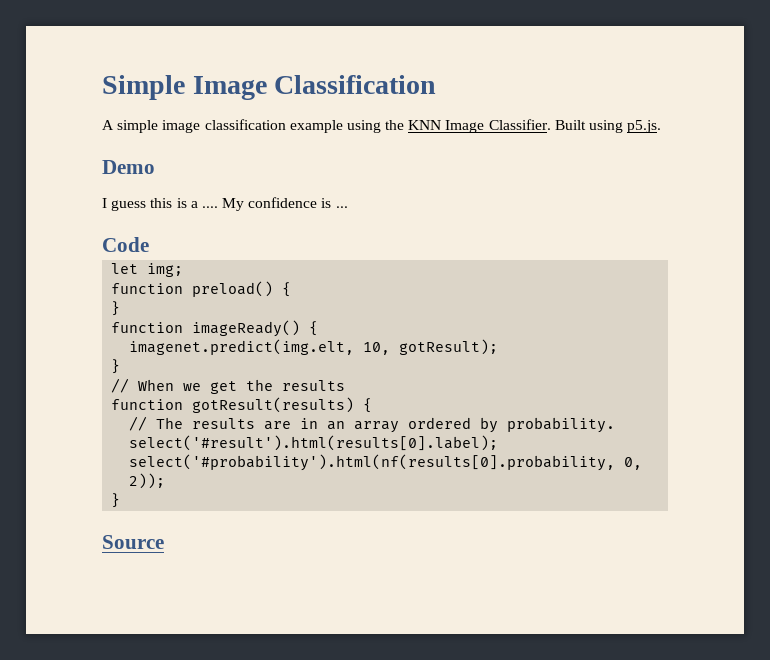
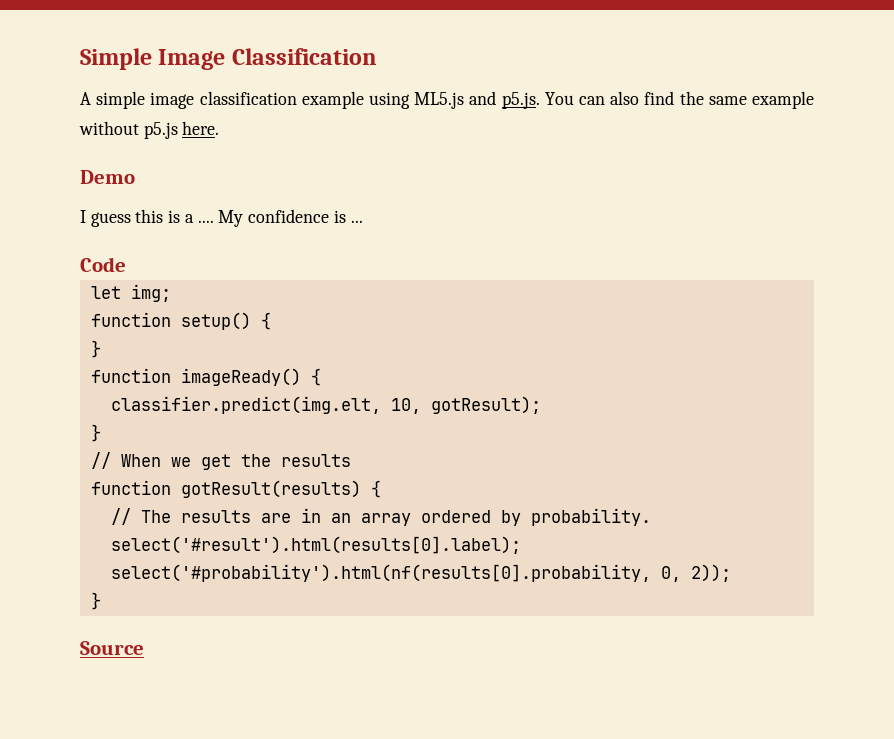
- A simple image classification example using the KNN Image Classifier. Built using p5.js.
+ A simple image classification example using ML5.js and p5.js. You can also find the same example without p5.js here.
- function preload() {
+ function setup() {
- imagenet.predict(img.elt, 10, gotResult);
+ classifier.predict(img.elt, 10, gotResult);

